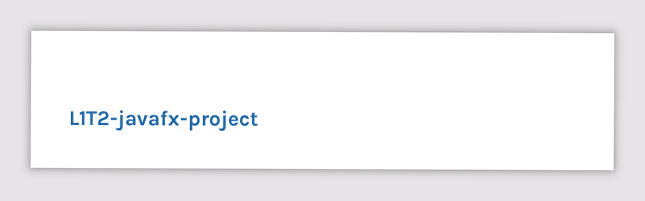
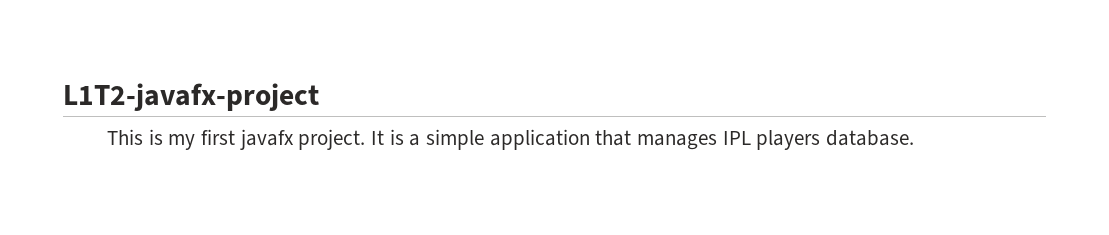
+ This is my first javafx project. It is a simple application that manages IPL players database.

